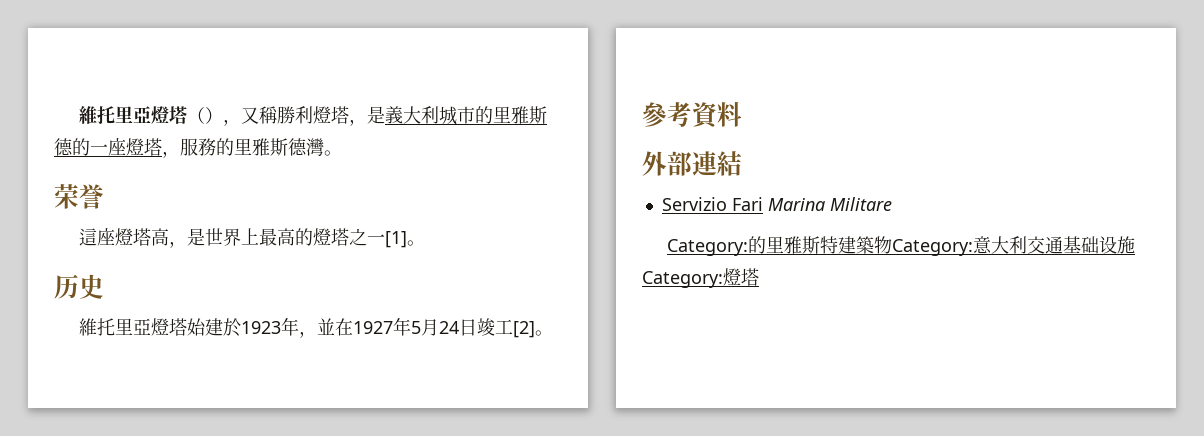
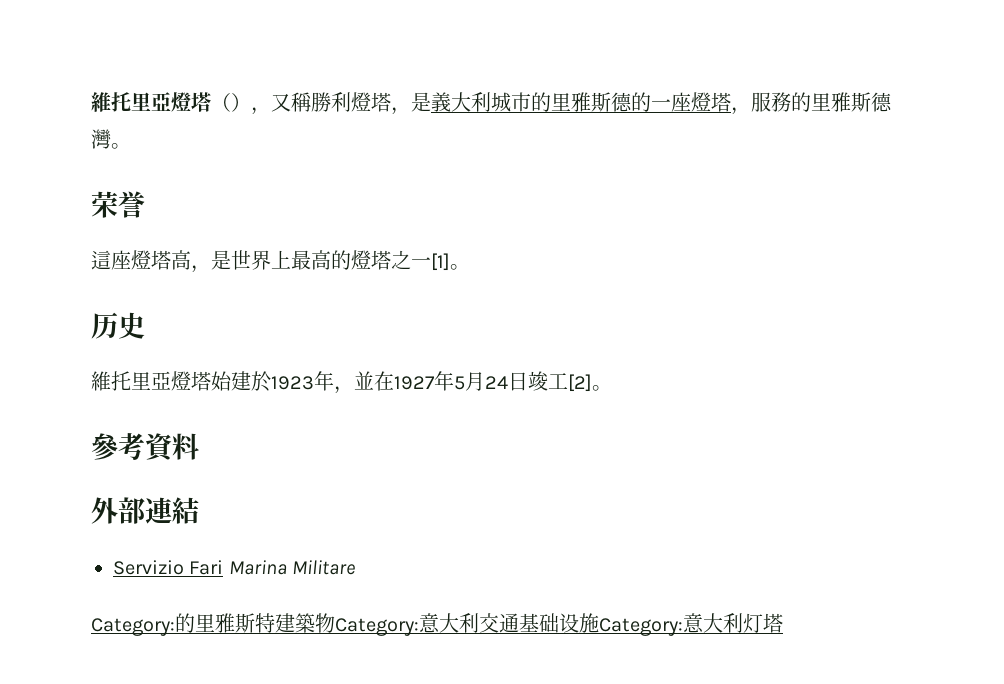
- Category:的里雅斯特建築物Category:意大利交通基础设施Category:燈塔
+ Category:的里雅斯特建築物Category:意大利交通基础设施Category:意大利灯塔

